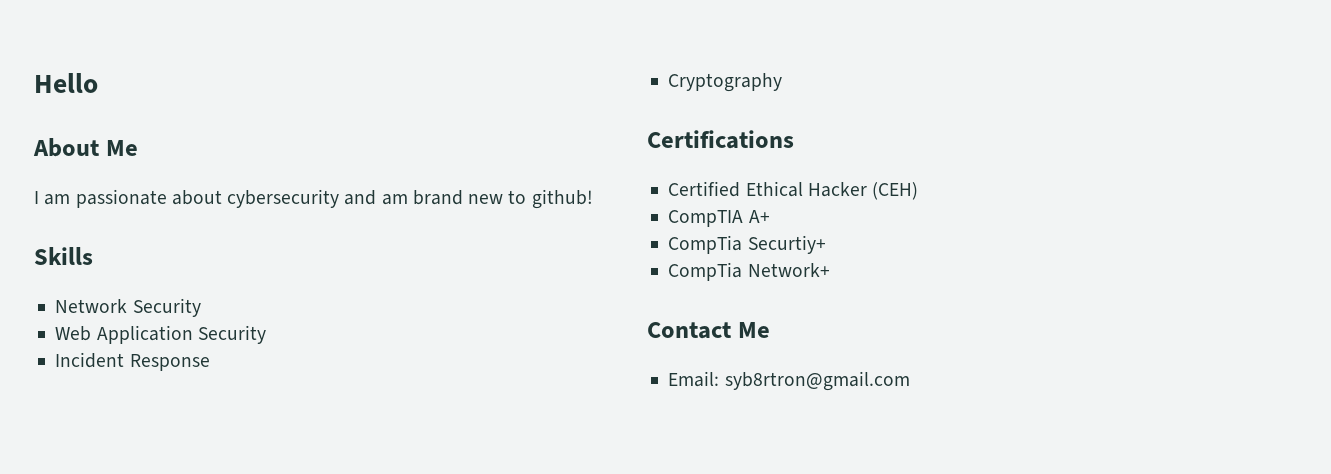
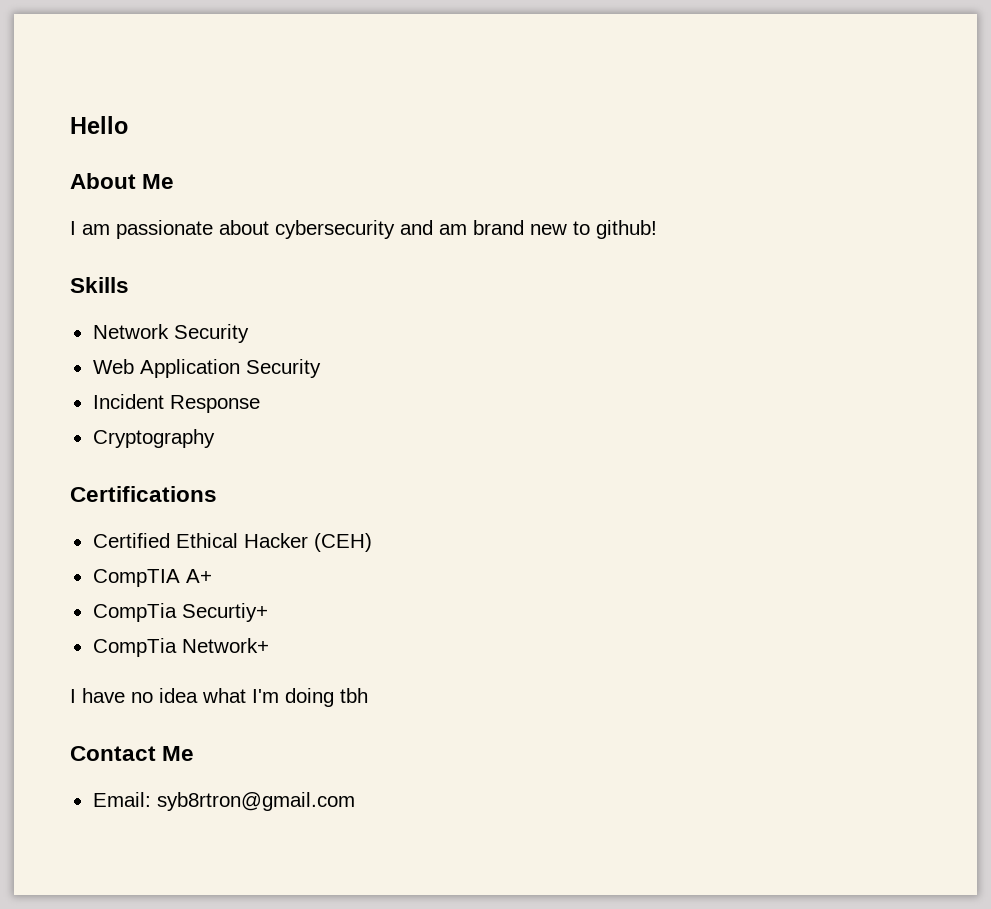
+ I have no idea what I'm doing tbh

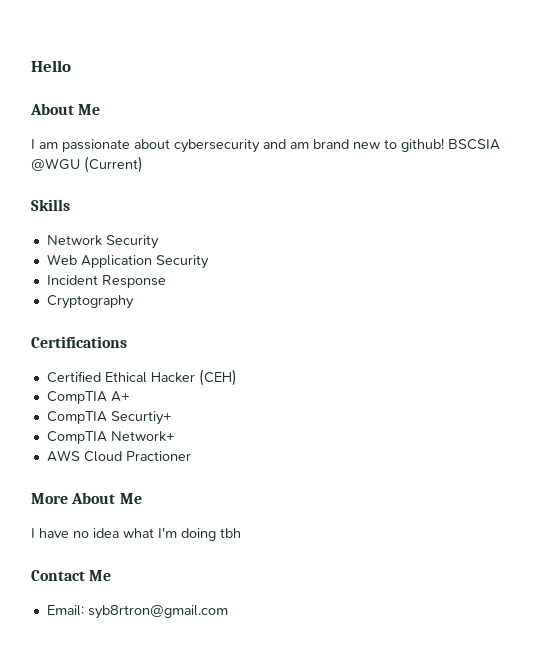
+ BSCSIA @WGU (Current)
- CompTia Securtiy+
+ CompTIA Securtiy+
- CompTia Network+
+ CompTIA Network+
+ AWS Cloud Practioner
+ More About Me

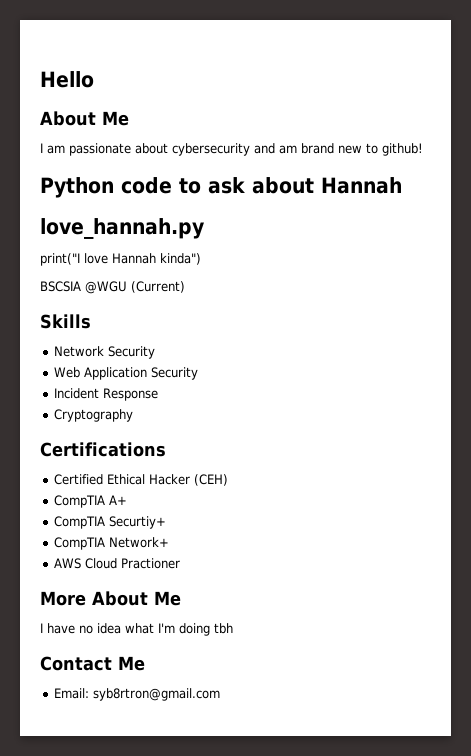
- I am passionate about cybersecurity and am brand new to github! BSCSIA @WGU (Current)
+ I am passionate about cybersecurity and am brand new to github!
+ Python code to ask about Hannah
+ love_hannah.py
+ print("I love Hannah kinda")
+ BSCSIA @WGU (Current)

